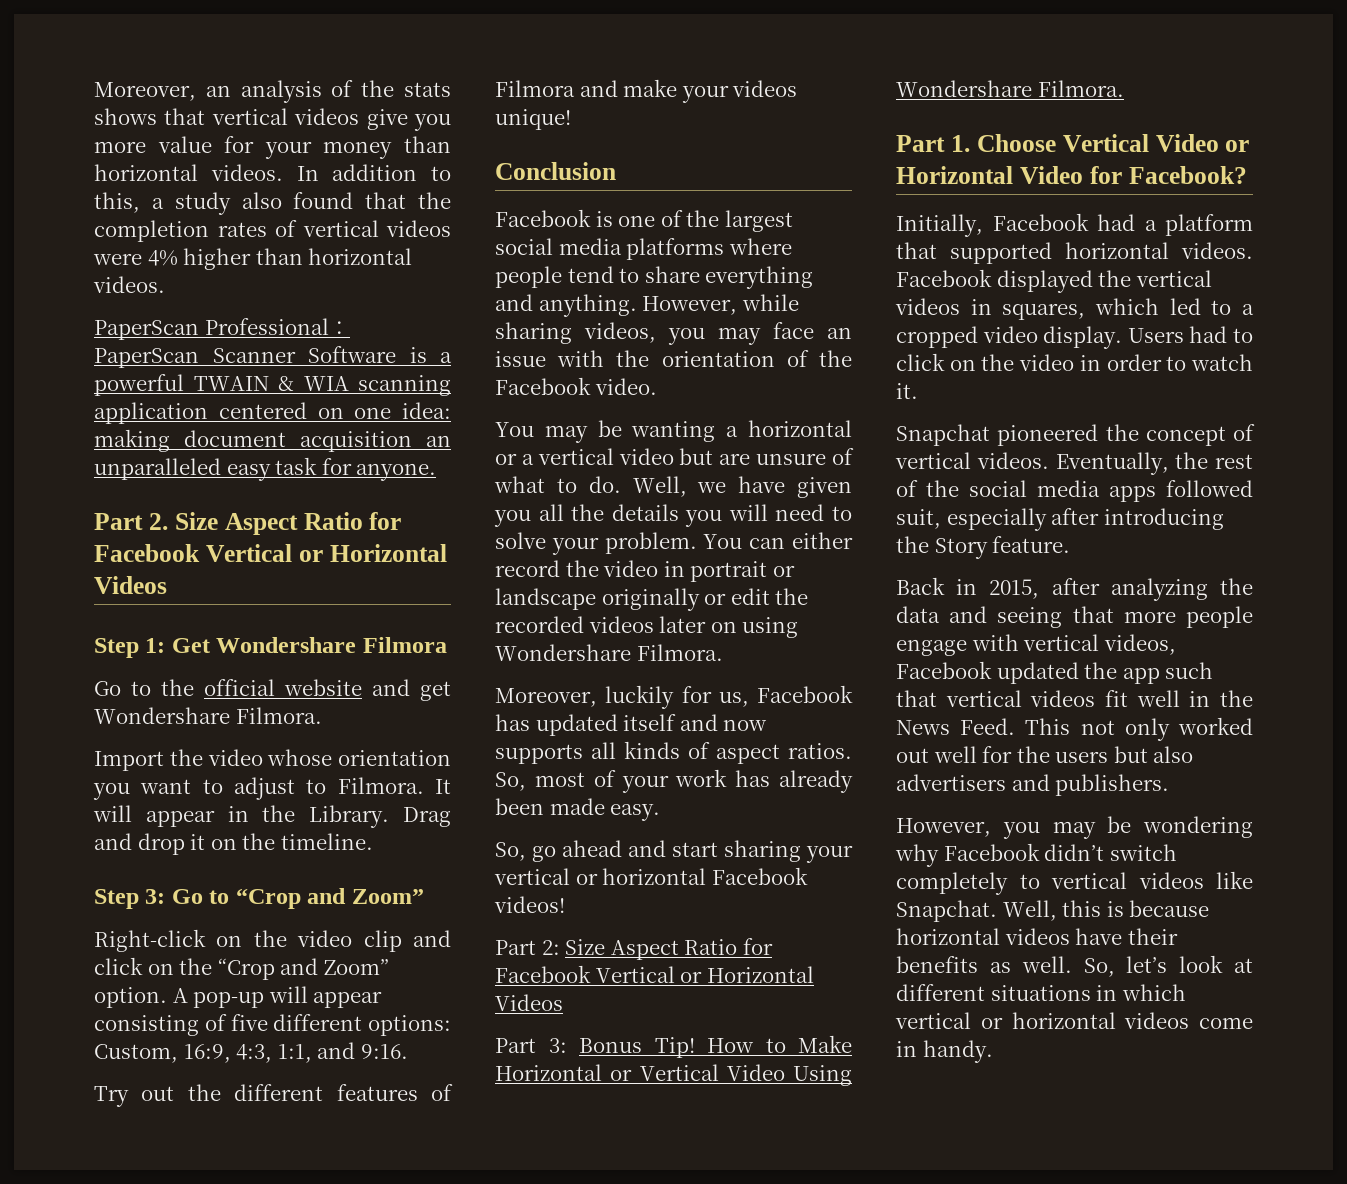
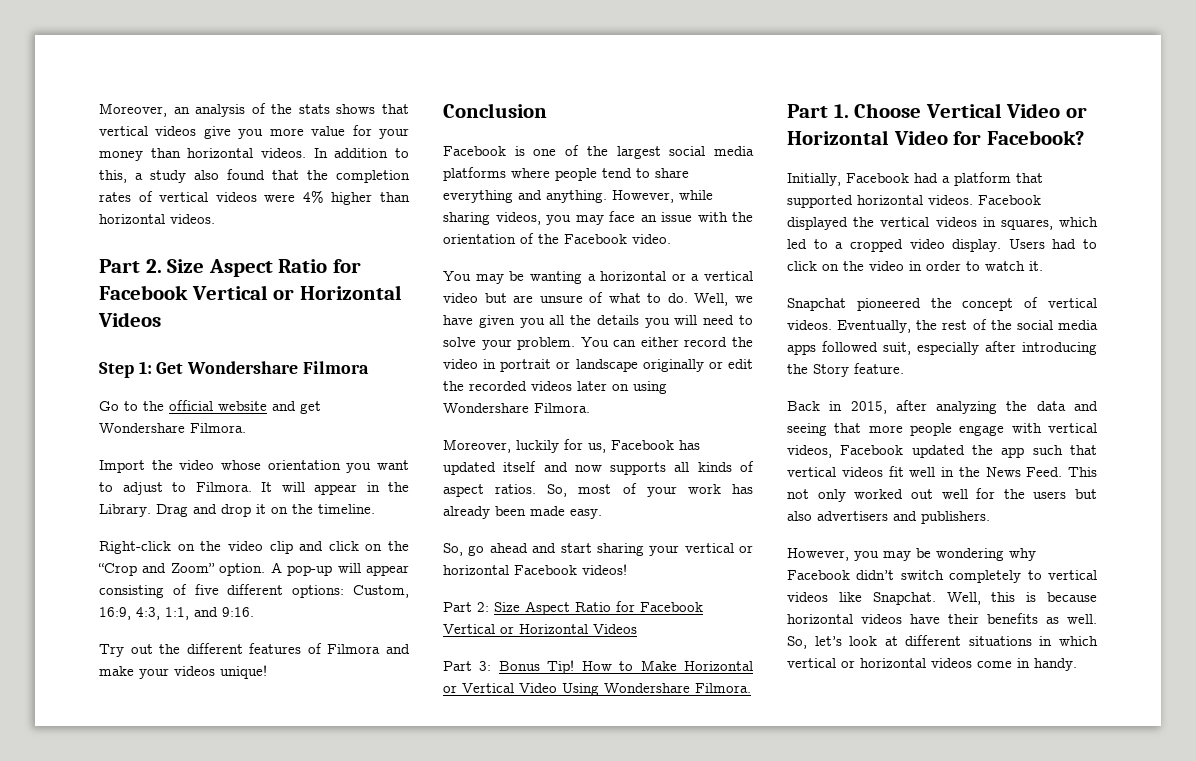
- PaperScan Professional：PaperScan Scanner Software is a powerful TWAIN & WIA scanning application centered on one idea: making document acquisition an unparalleled easy task for anyone.
- Step 3: Go to “Crop and Zoom”

